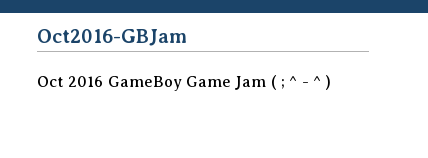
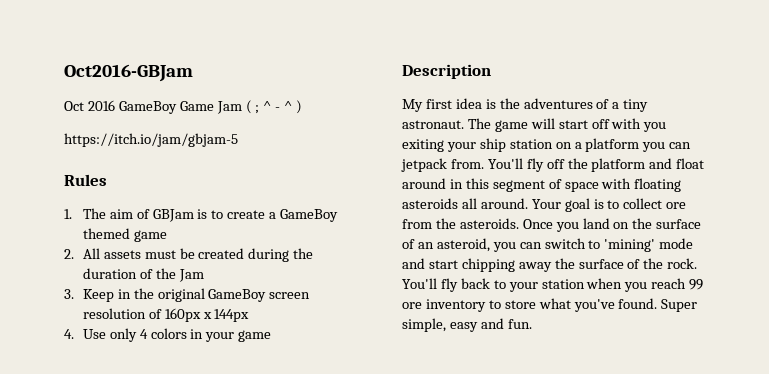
+ https://itch.io/jam/gbjam-5
+ Rules
+ 1. The aim of GBJam is to create a GameBoy themed game
+ 2. All assets must be created during the duration of the Jam
+ 3. Keep in the original GameBoy screen resolution of 160px x 144px
+ 4. Use only 4 colors in your game
+ Description
+ My first idea is the adventures of a tiny astronaut. The game will start off with you exiting your ship station on a platform you can jetpack from. You'll fly off the platform and float around in this segment of space with floating asteroids all around. Your goal is to collect ore from the asteroids. Once you land on the surface of an asteroid, you can switch to 'mining' mode and start chipping away the surface of the rock. You'll fly back to your station when you reach 99 ore inventory to store what you've found. Super simple, easy and fun.

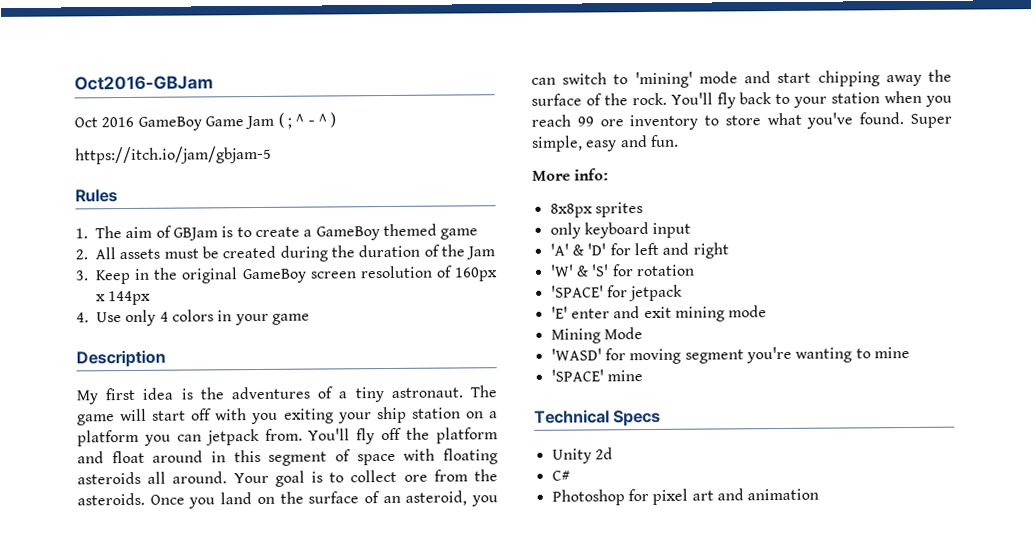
+ More info:
+ 8x8px sprites
+ only keyboard input
+ 'A' & 'D' for left and right
+ 'W' & 'S' for rotation
+ 'SPACE' for jetpack
+ 'E' enter and exit mining mode
+ Mining Mode
+ 'WASD' for moving segment you're wanting to mine
+ 'SPACE' mine
+ Technical Specs
+ Unity 2d
+ C#
+ Photoshop for pixel art and animation

